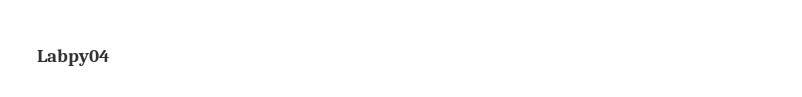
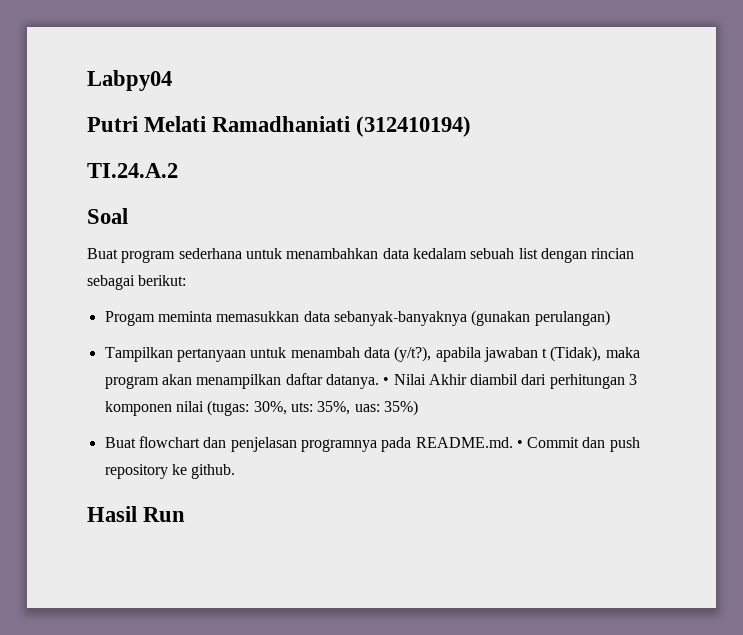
+ Putri Melati Ramadhaniati (312410194)
+ TI.24.A.2
+ Soal
+ Buat program sederhana untuk menambahkan data kedalam sebuah list dengan rincian sebagai berikut:
+ Progam meminta memasukkan data sebanyak-banyaknya (gunakan perulangan)
+ Tampilkan pertanyaan untuk menambah data (y/t?), apabila jawaban t (Tidak), maka program akan menampilkan daftar datanya. • Nilai Akhir diambil dari perhitungan 3 komponen nilai (tugas: 30%, uts: 35%, uas: 35%)
+ Buat flowchart dan penjelasan programnya pada README.md. • Commit dan push repository ke github.
+ Hasil Run

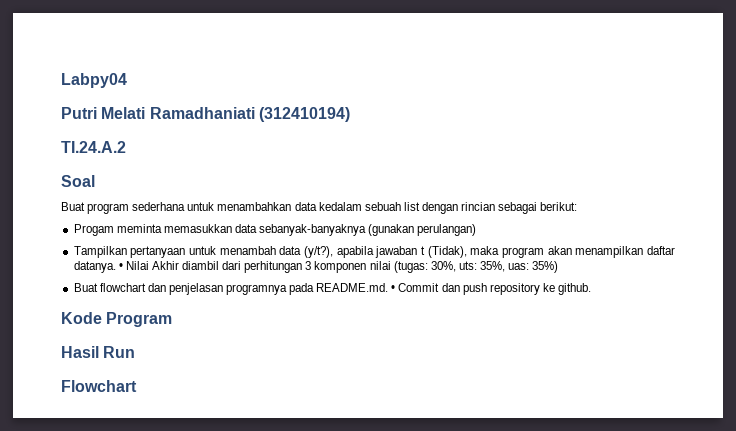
+ Kode Program
+ Flowchart

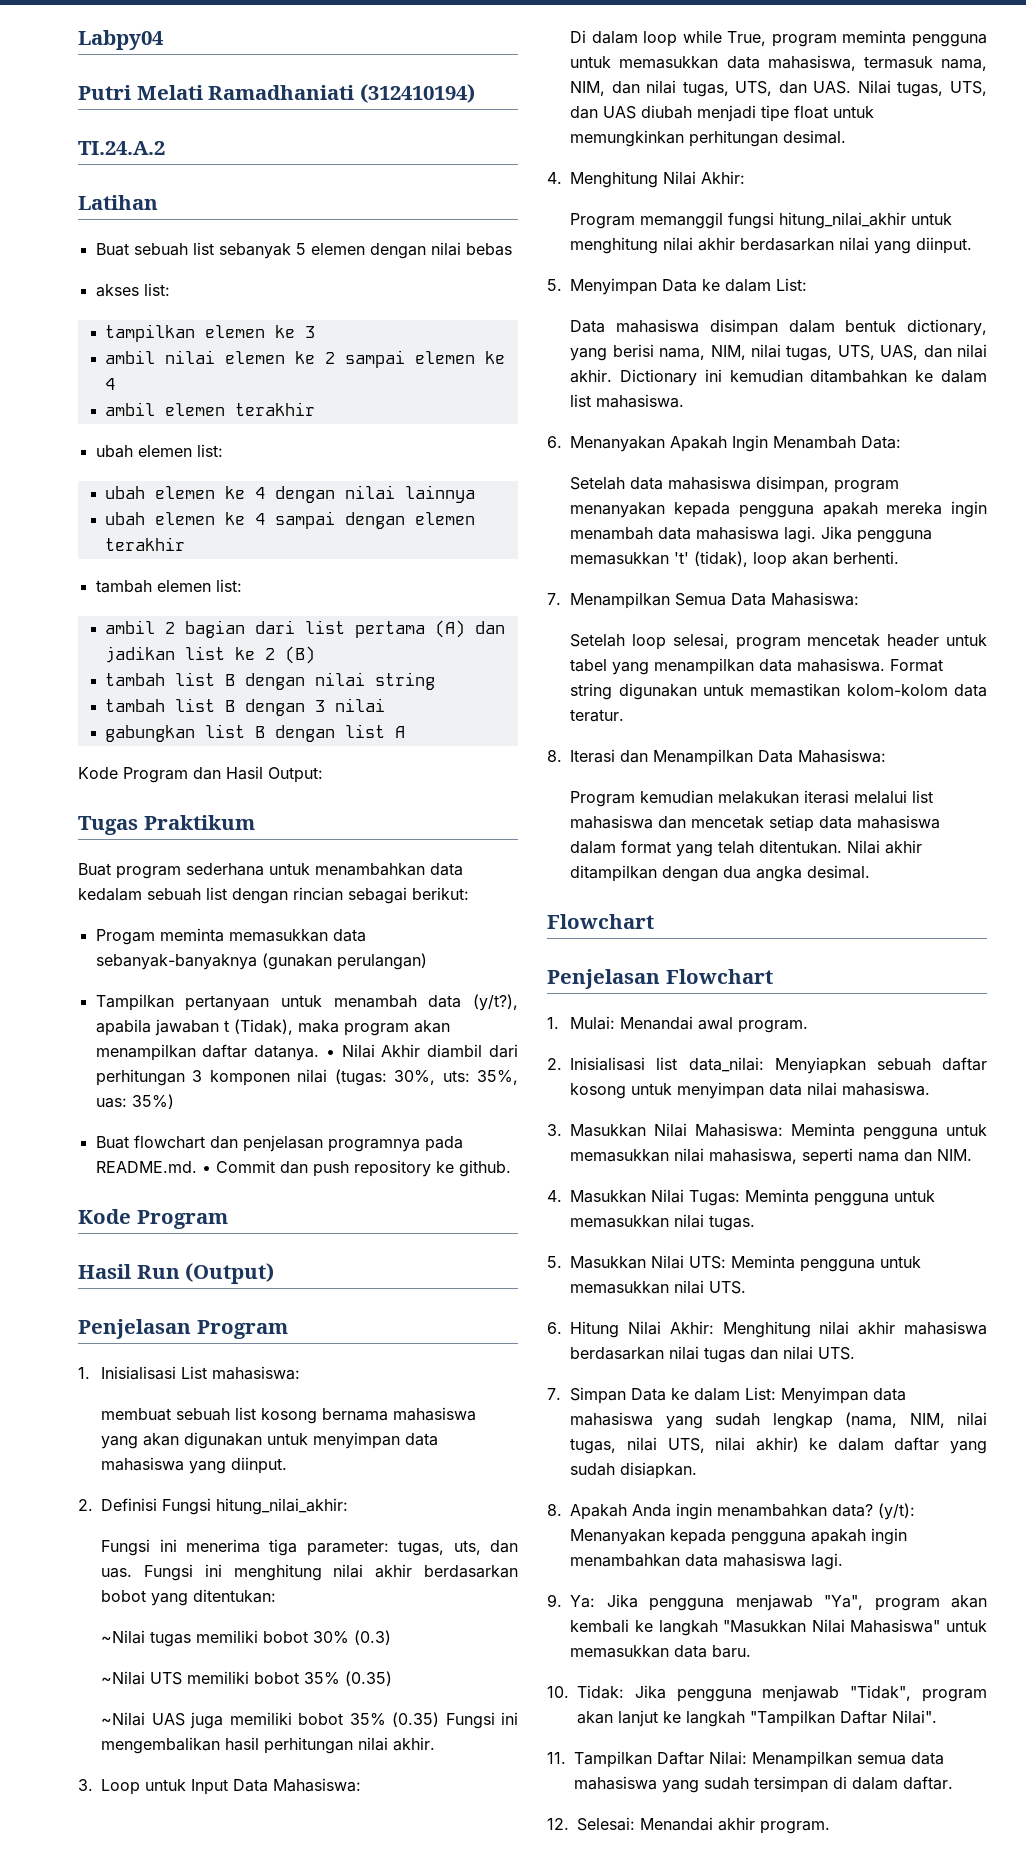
- Soal
+ Latihan
+ Buat sebuah list sebanyak 5 elemen dengan nilai bebas
+ akses list:
+ tampilkan elemen ke 3
+ ambil nilai elemen ke 2 sampai elemen ke 4
+ ambil elemen terakhir
+ ubah elemen list:
+ ubah elemen ke 4 dengan nilai lainnya
+ ubah elemen ke 4 sampai dengan elemen terakhir
+ tambah elemen list:
+ ambil 2 bagian dari list pertama (A) dan jadikan list ke 2 (B)
+ tambah list B dengan nilai string
+ tambah list B dengan 3 nilai
+ gabungkan list B dengan list A
+ Kode Program dan Hasil Output:
+ Tugas Praktikum
- Hasil Run
+ Hasil Run (Output)
+ Penjelasan Program
+ 1. Inisialisasi List mahasiswa:
+ membuat sebuah list kosong bernama mahasiswa yang akan digunakan untuk menyimpan data mahasiswa yang diinput.
+ 2. Definisi Fungsi hitung_nilai_akhir:
+ Fungsi ini menerima tiga parameter: tugas, uts, dan uas. Fungsi ini menghitung nilai akhir berdasarkan bobot yang ditentukan:
+ ~Nilai tugas memiliki bobot 30% (0.3)
+ ~Nilai UTS memiliki bobot 35% (0.35)
+ ~Nilai UAS juga memiliki bobot 35% (0.35) Fungsi ini mengembalikan hasil perhitungan nilai akhir.
+ 3. Loop untuk Input Data Mahasiswa:
+ Di dalam loop while True, program meminta pengguna untuk memasukkan data mahasiswa, termasuk nama, NIM, dan nilai tugas, UTS, dan UAS. Nilai tugas, UTS, dan UAS diubah menjadi tipe float untuk memungkinkan perhitungan desimal.
+ 4. Menghitung Nilai Akhir:
+ Program memanggil fungsi hitung_nilai_akhir untuk menghitung nilai akhir berdasarkan nilai yang diinput.
+ 5. Menyimpan Data ke dalam List:
+ Data mahasiswa disimpan dalam bentuk dictionary, yang berisi nama, NIM, nilai tugas, UTS, UAS, dan nilai akhir. Dictionary ini kemudian ditambahkan ke dalam list mahasiswa.
+ 6. Menanyakan Apakah Ingin Menambah Data:
+ Setelah data mahasiswa disimpan, program menanyakan kepada pengguna apakah mereka ingin menambah data mahasiswa lagi. Jika pengguna memasukkan 't' (tidak), loop akan berhenti.
+ 7. Menampilkan Semua Data Mahasiswa:
+ Setelah loop selesai, program mencetak header untuk tabel yang menampilkan data mahasiswa. Format string digunakan untuk memastikan kolom-kolom data teratur.
+ 8. Iterasi dan Menampilkan Data Mahasiswa:
+ Program kemudian melakukan iterasi melalui list mahasiswa dan mencetak setiap data mahasiswa dalam format yang telah ditentukan. Nilai akhir ditampilkan dengan dua angka desimal.
  Flowchart
+ Penjelasan Flowchart
+ 1. Mulai: Menandai awal program.
+ 2. Inisialisasi list data_nilai: Menyiapkan sebuah daftar kosong untuk menyimpan data nilai mahasiswa.
+ 3. Masukkan Nilai Mahasiswa: Meminta pengguna untuk memasukkan nilai mahasiswa, seperti nama dan NIM.
+ 4. Masukkan Nilai Tugas: Meminta pengguna untuk memasukkan nilai tugas.
+ 5. Masukkan Nilai UTS: Meminta pengguna untuk memasukkan nilai UTS.
+ 6. Hitung Nilai Akhir: Menghitung nilai akhir mahasiswa berdasarkan nilai tugas dan nilai UTS.
+ 7. Simpan Data ke dalam List: Menyimpan data mahasiswa yang sudah lengkap (nama, NIM, nilai tugas, nilai UTS, nilai akhir) ke dalam daftar yang sudah disiapkan.
+ 8. Apakah Anda ingin menambahkan data? (y/t): Menanyakan kepada pengguna apakah ingin menambahkan data mahasiswa lagi.
+ 9. Ya: Jika pengguna menjawab "Ya", program akan kembali ke langkah "Masukkan Nilai Mahasiswa" untuk memasukkan data baru.
+ 10. Tidak: Jika pengguna menjawab "Tidak", program akan lanjut ke langkah "Tampilkan Daftar Nilai".
+ 11. Tampilkan Daftar Nilai: Menampilkan semua data mahasiswa yang sudah tersimpan di dalam daftar.
+ 12. Selesai: Menandai akhir program.

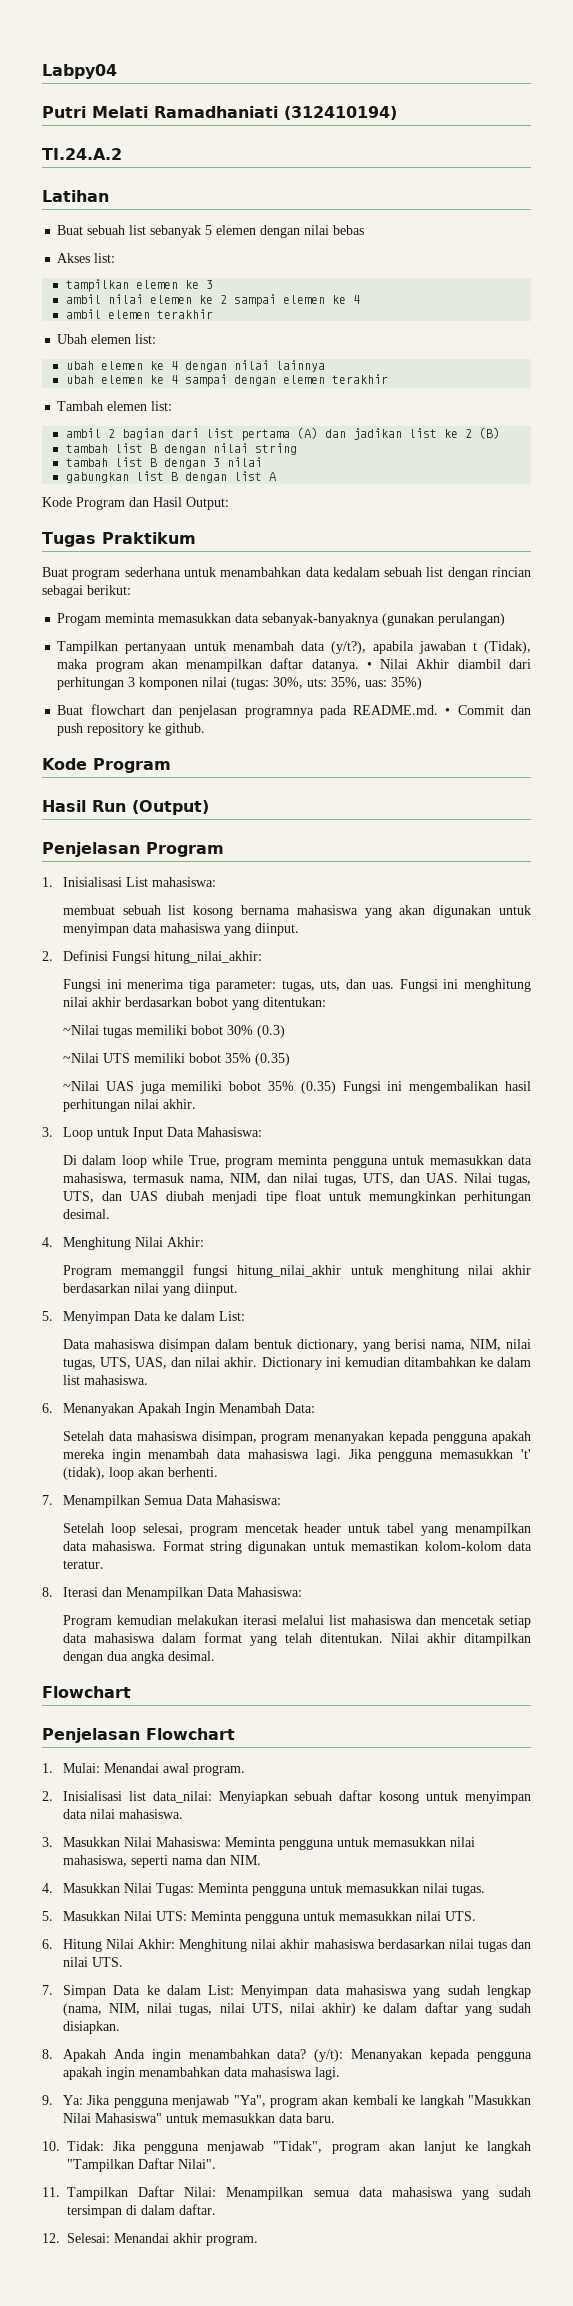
- akses list:
+ Akses list:
- ubah elemen list:
+ Ubah elemen list:
- tambah elemen list:
+ Tambah elemen list:

